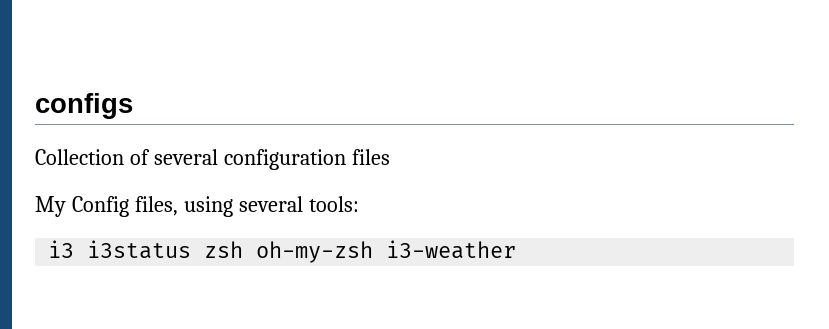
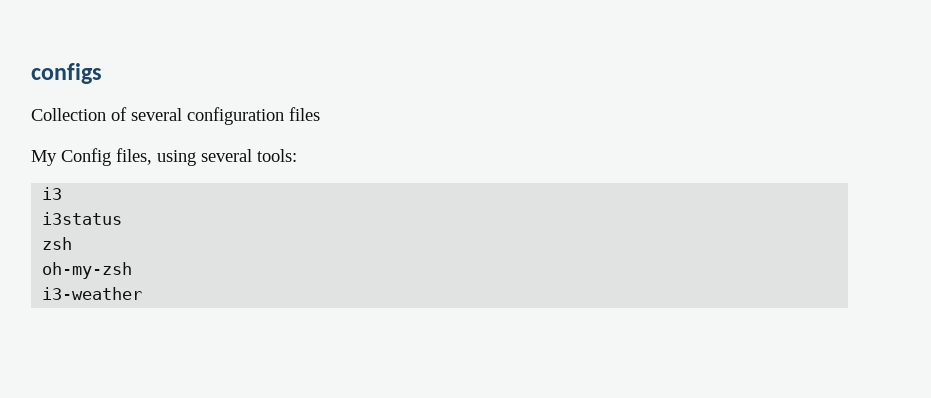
- i3 i3status zsh oh-my-zsh i3-weather
+ i3
+ i3status
+ zsh
+ oh-my-zsh
+ i3-weather

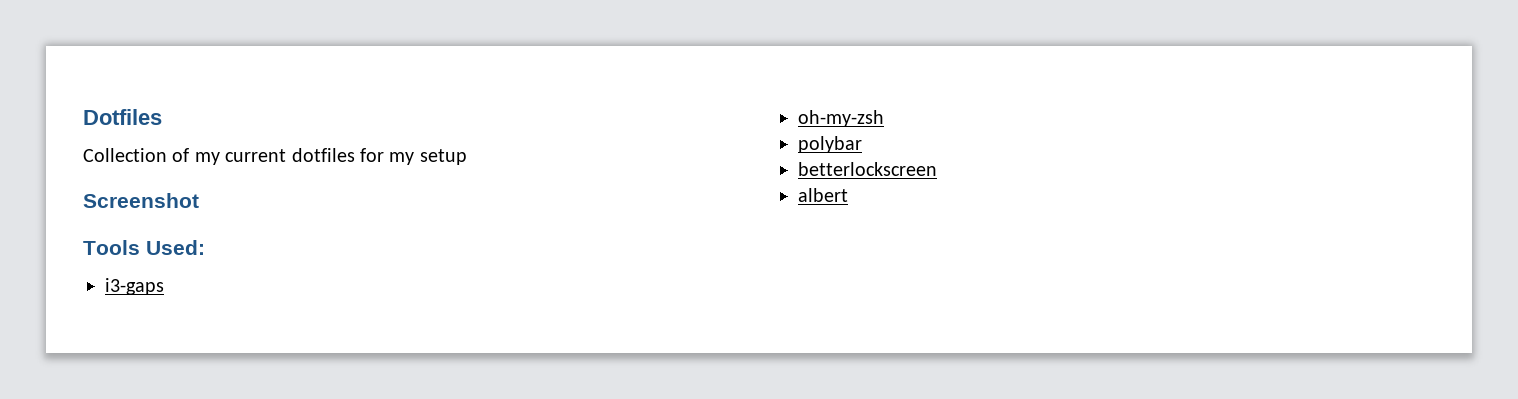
- configs
+ Dotfiles
- Collection of several configuration files
- My Config files, using several tools:
- i3
- i3status
- zsh
+ Collection of my current dotfiles for my setup
+ Screenshot
+ Tools Used:
+ i3-gaps
  oh-my-zsh
- i3-weather
+ polybar
+ betterlockscreen
+ albert

